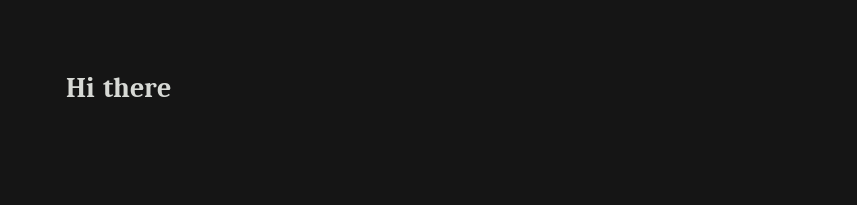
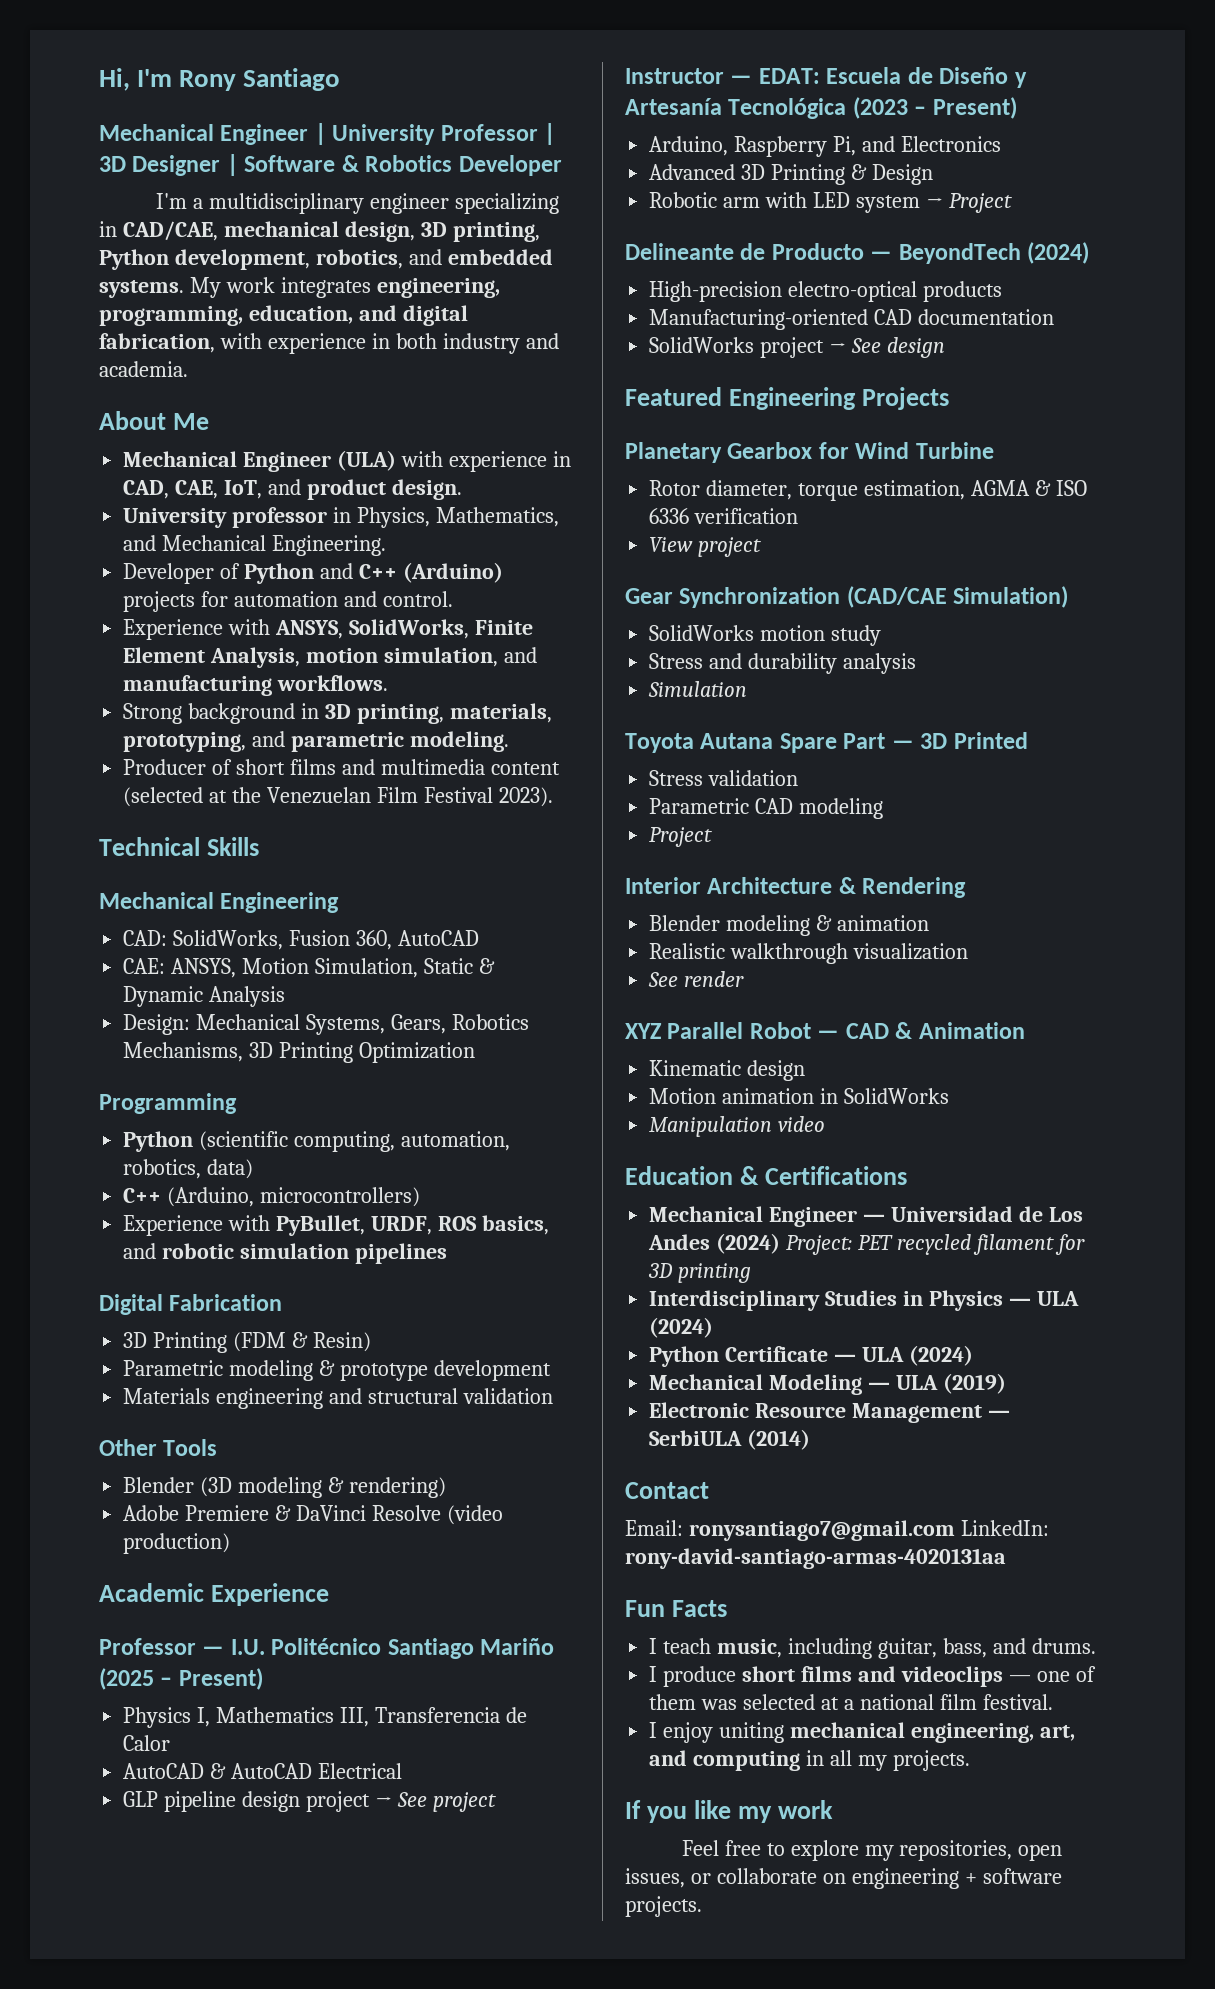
- Hi there
+ Hi, I'm Rony Santiago
+ Mechanical Engineer | University Professor | 3D Designer | Software & Robotics Developer
+ I'm a multidisciplinary engineer specializing in CAD/CAE, mechanical design, 3D printing, Python development, robotics, and embedded systems. My work integrates engineering, programming, education, and digital fabrication, with experience in both industry and academia.
+ About Me
+ Mechanical Engineer (ULA) with experience in CAD, CAE, IoT, and product design.
+ University professor in Physics, Mathematics, and Mechanical Engineering.
+ Developer of Python and C++ (Arduino) projects for automation and control.
+ Experience with ANSYS, SolidWorks, Finite Element Analysis, motion simulation, and manufacturing workflows.
+ Strong background in 3D printing, materials, prototyping, and parametric modeling.
+ Producer of short films and multimedia content (selected at the Venezuelan Film Festival 2023).
+ Technical Skills
+ Mechanical Engineering
+ CAD: SolidWorks, Fusion 360, AutoCAD
+ CAE: ANSYS, Motion Simulation, Static & Dynamic Analysis
+ Design: Mechanical Systems, Gears, Robotics Mechanisms, 3D Printing Optimization
+ Programming
+ Python (scientific computing, automation, robotics, data)
+ C++ (Arduino, microcontrollers)
+ Experience with PyBullet, URDF, ROS basics, and robotic simulation pipelines
+ Digital Fabrication
+ 3D Printing (FDM & Resin)
+ Parametric modeling & prototype development
+ Materials engineering and structural validation
+ Other Tools
+ Blender (3D modeling & rendering)
+ Adobe Premiere & DaVinci Resolve (video production)
+ Academic Experience
+ Professor — I.U. Politécnico Santiago Mariño (2025 – Present)
+ Physics I, Mathematics III, Transferencia de Calor
+ AutoCAD & AutoCAD Electrical
+ GLP pipeline design project → See project
+ Instructor — EDAT: Escuela de Diseño y Artesanía Tecnológica (2023 – Present)
+ Arduino, Raspberry Pi, and Electronics
+ Advanced 3D Printing & Design
+ Robotic arm with LED system → Project
+ Delineante de Producto — BeyondTech (2024)
+ High-precision electro-optical products
+ Manufacturing-oriented CAD documentation
+ SolidWorks project → See design
+ Featured Engineering Projects
+ Planetary Gearbox for Wind Turbine
+ Rotor diameter, torque estimation, AGMA & ISO 6336 verification
+ View project
+ Gear Synchronization (CAD/CAE Simulation)
+ SolidWorks motion study
+ Stress and durability analysis
+ Simulation
+ Toyota Autana Spare Part — 3D Printed
+ Stress validation
+ Parametric CAD modeling
+ Project
+ Interior Architecture & Rendering
+ Blender modeling & animation
+ Realistic walkthrough visualization
+ See render
+ XYZ Parallel Robot — CAD & Animation
+ Kinematic design
+ Motion animation in SolidWorks
+ Manipulation video
+ Education & Certifications
+ Mechanical Engineer — Universidad de Los Andes (2024) Project: PET recycled filament for 3D printing
+ Interdisciplinary Studies in Physics — ULA (2024)
+ Python Certificate — ULA (2024)
+ Mechanical Modeling — ULA (2019)
+ Electronic Resource Management — SerbiULA (2014)
+ Contact
+ Email: ronysantiago7@gmail.com LinkedIn: rony-david-santiago-armas-4020131aa
+ Fun Facts
+ I teach music, including guitar, bass, and drums.
+ I produce short films and videoclips — one of them was selected at a national film festival.
+ I enjoy uniting mechanical engineering, art, and computing in all my projects.
+ If you like my work
+ Feel free to explore my repositories, open issues, or collaborate on engineering + software projects.

